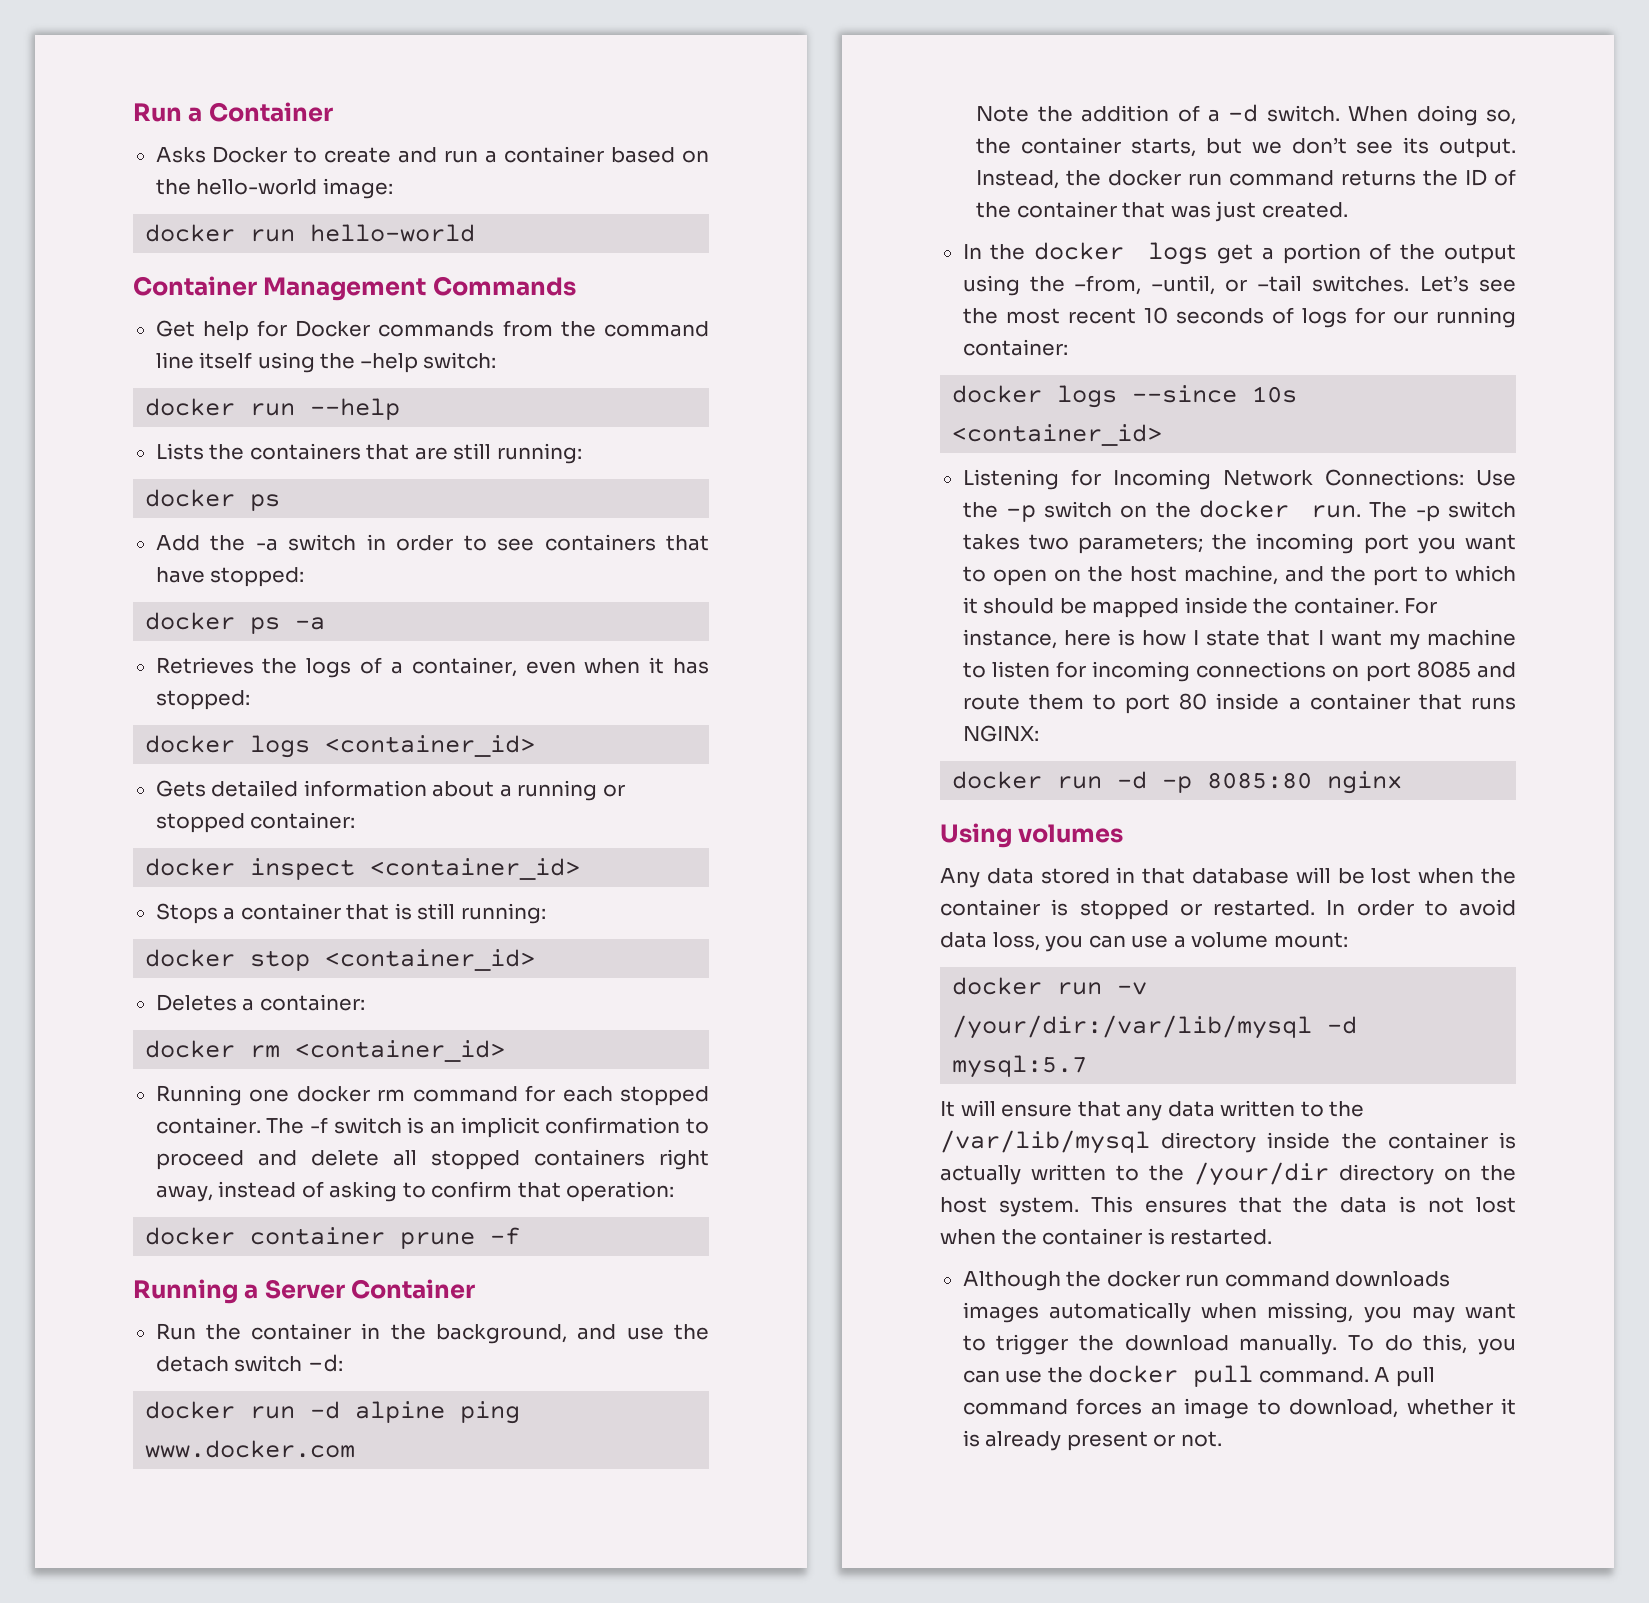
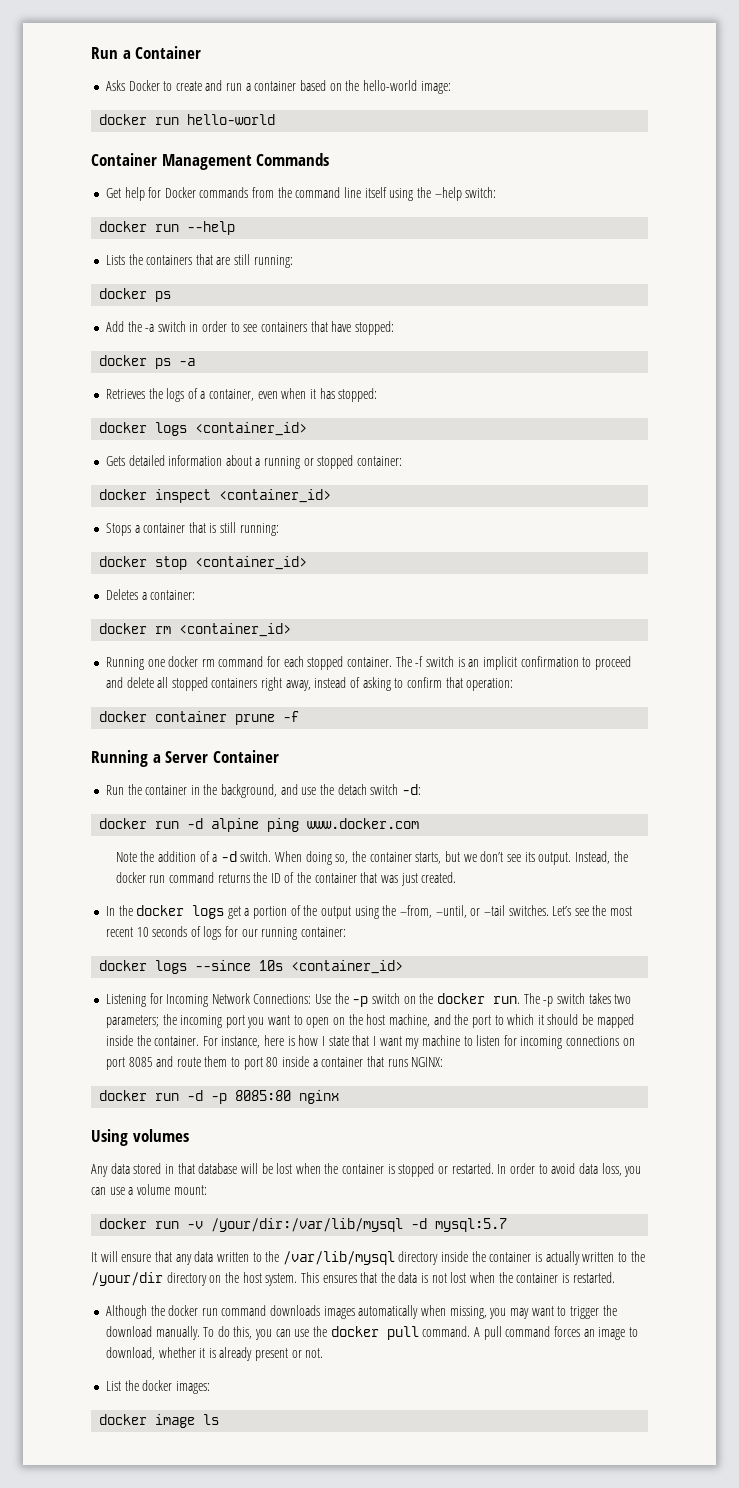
+ List the docker images:
+ docker image ls

